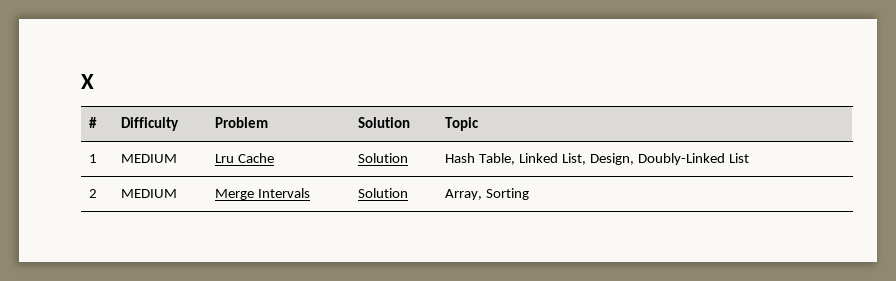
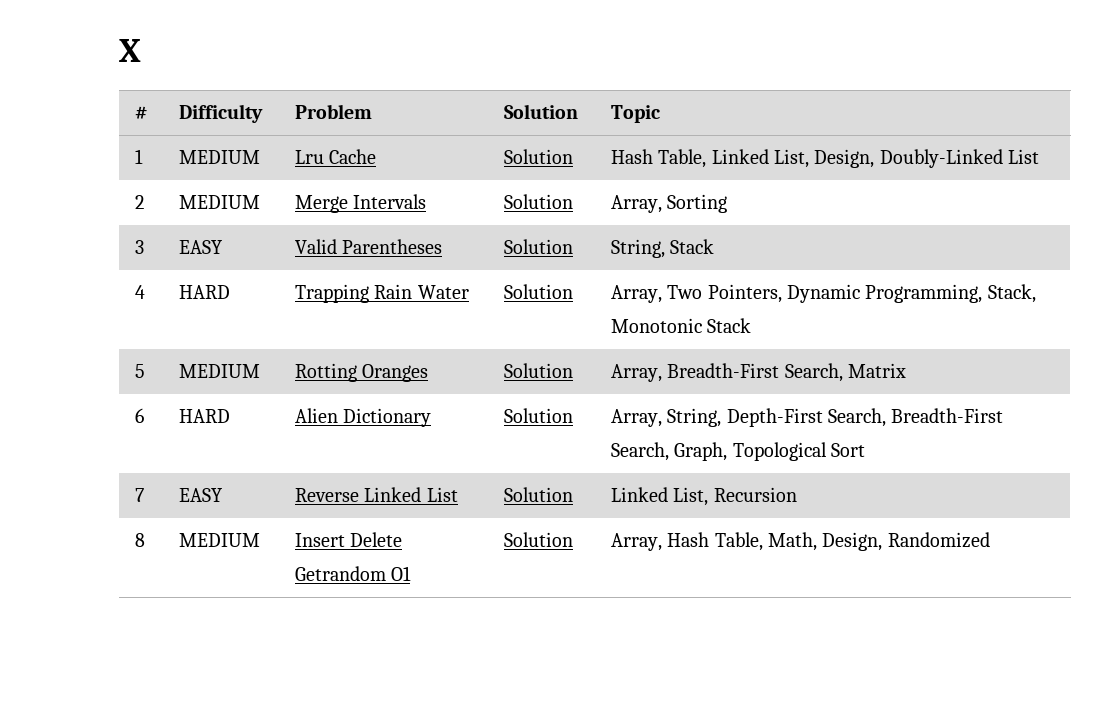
+ 3 | EASY | Valid Parentheses | Solution | String, Stack
+ 4 | HARD | Trapping Rain Water | Solution | Array, Two Pointers, Dynamic Programming, Stack, Monotonic Stack
+ 5 | MEDIUM | Rotting Oranges | Solution | Array, Breadth-First Search, Matrix
+ 6 | HARD | Alien Dictionary | Solution | Array, String, Depth-First Search, Breadth-First Search, Graph, Topological Sort
+ 7 | EASY | Reverse Linked List | Solution | Linked List, Recursion
+ 8 | MEDIUM | Insert Delete Getrandom O1 | Solution | Array, Hash Table, Math, Design, Randomized

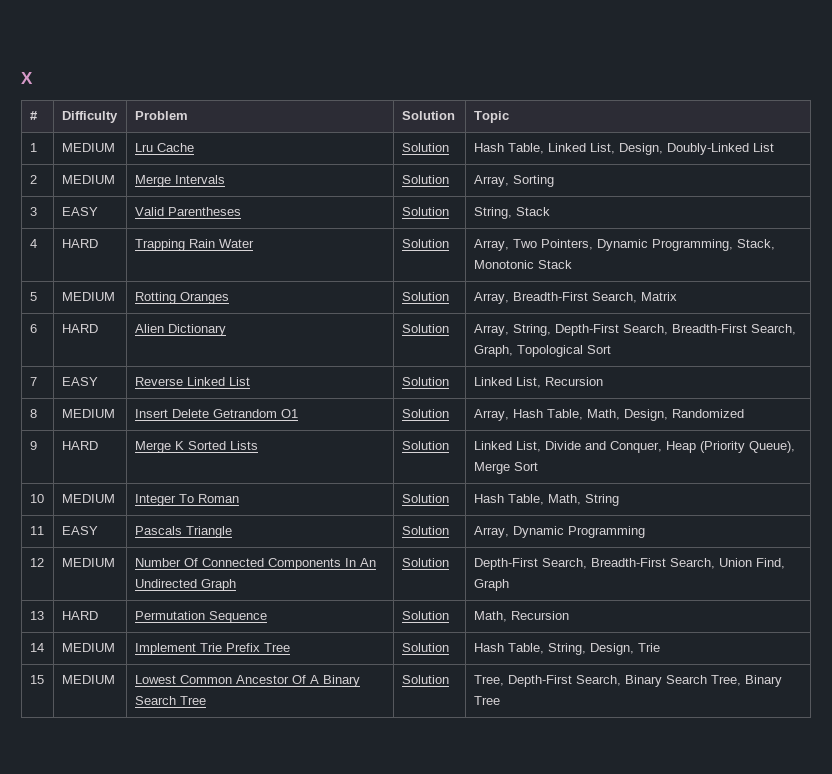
+ 9 | HARD | Merge K Sorted Lists | Solution | Linked List, Divide and Conquer, Heap (Priority Queue), Merge Sort
+ 10 | MEDIUM | Integer To Roman | Solution | Hash Table, Math, String
+ 11 | EASY | Pascals Triangle | Solution | Array, Dynamic Programming
+ 12 | MEDIUM | Number Of Connected Components In An Undirected Graph | Solution | Depth-First Search, Breadth-First Search, Union Find, Graph
+ 13 | HARD | Permutation Sequence | Solution | Math, Recursion
+ 14 | MEDIUM | Implement Trie Prefix Tree | Solution | Hash Table, String, Design, Trie
+ 15 | MEDIUM | Lowest Common Ancestor Of A Binary Search Tree | Solution | Tree, Depth-First Search, Binary Search Tree, Binary Tree

